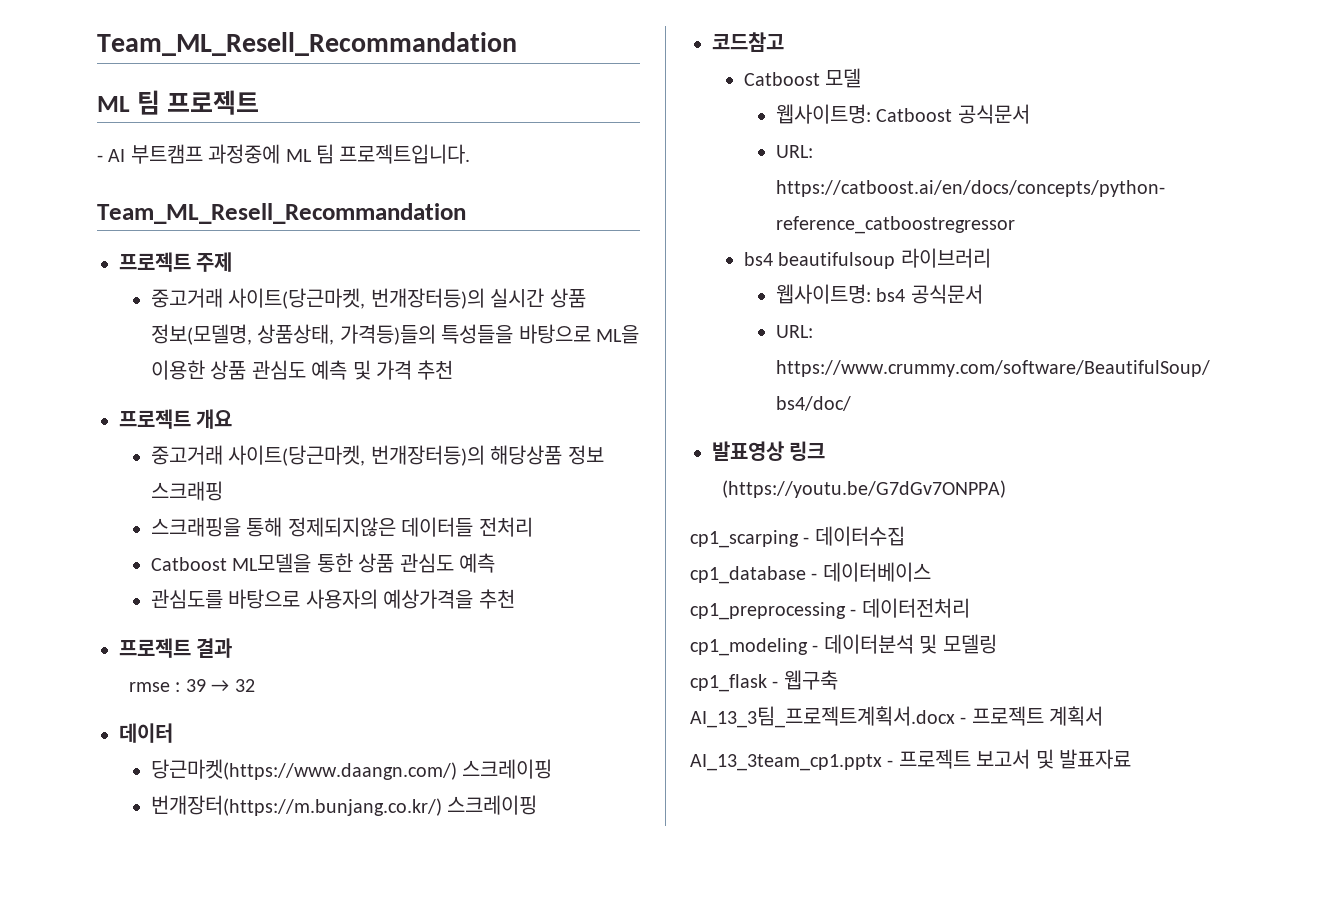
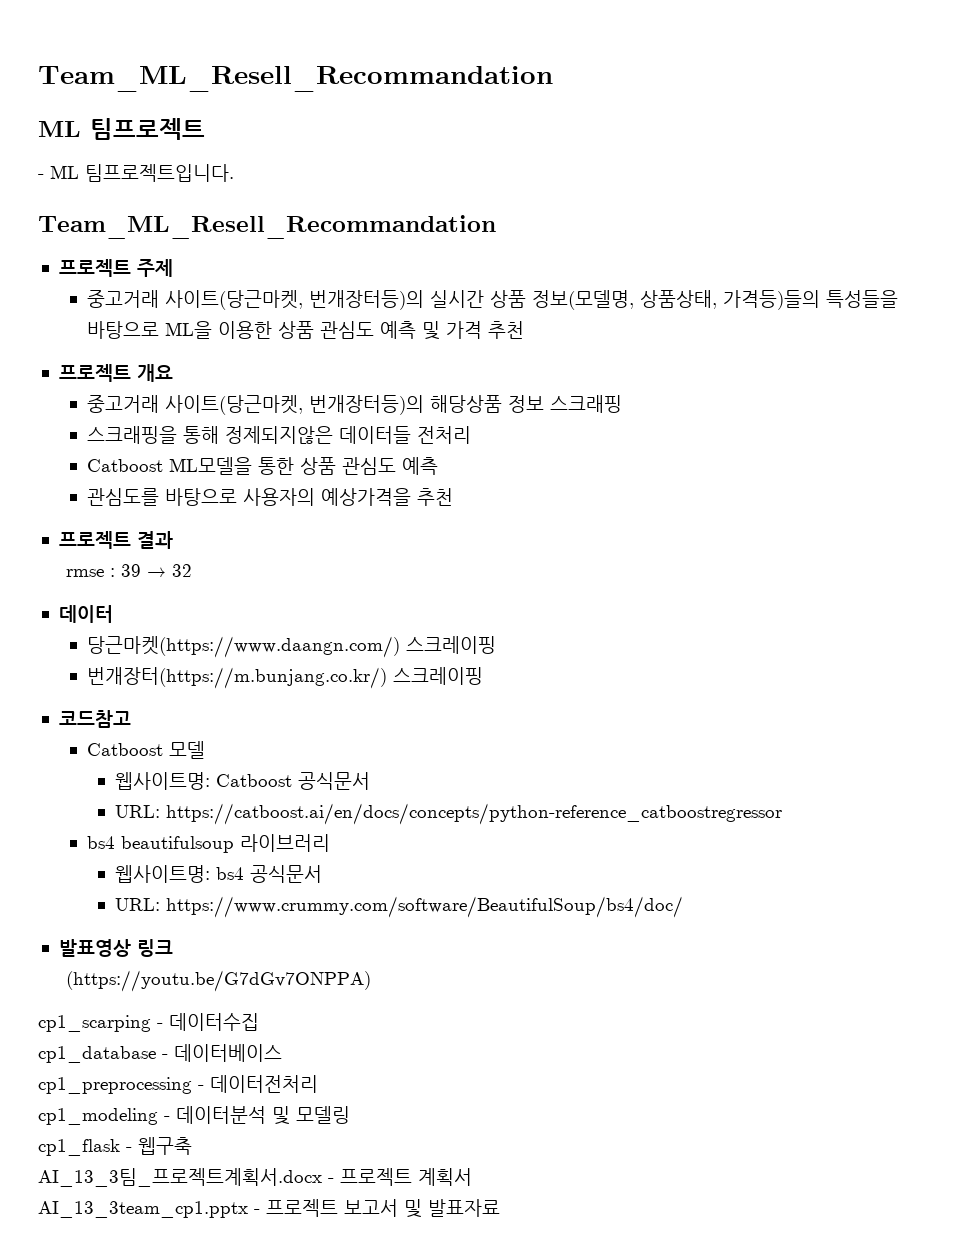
- ML 팀 프로젝트
- - AI 부트캠프 과정중에 ML 팀 프로젝트입니다.
+ ML 팀프로젝트
+ - ML 팀프로젝트입니다.

